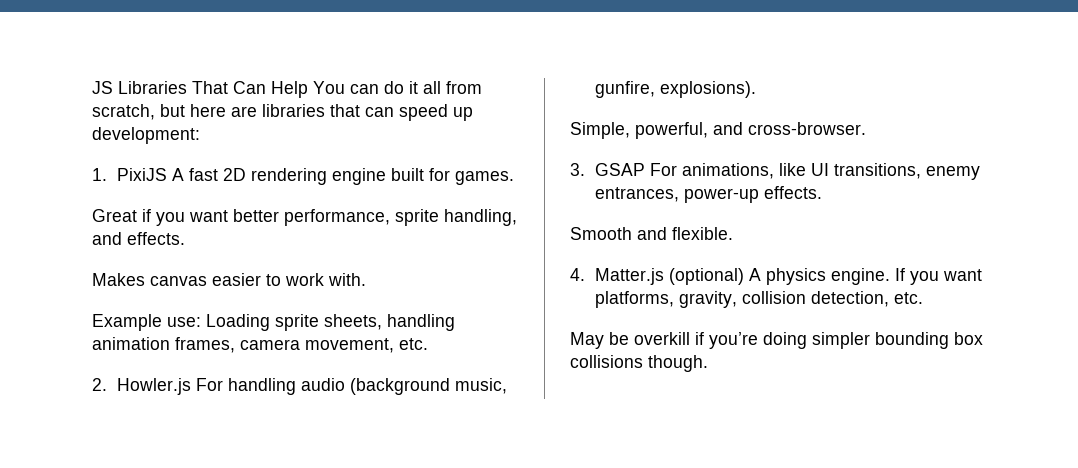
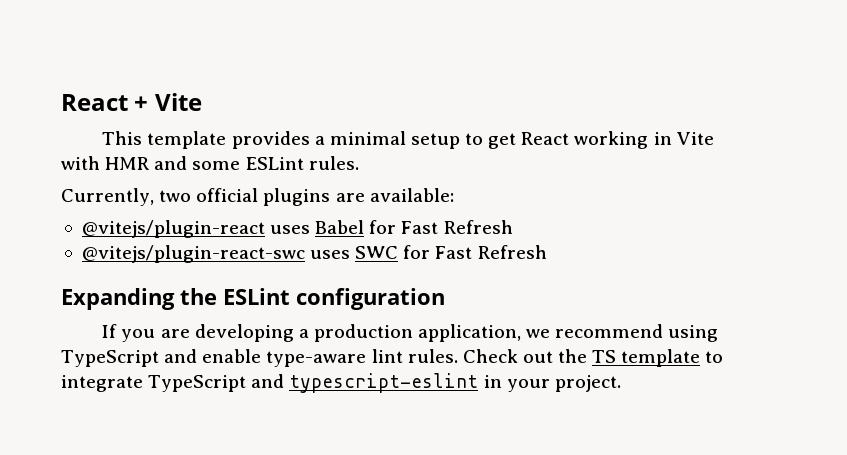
- JS Libraries That Can Help You can do it all from scratch, but here are libraries that can speed up development:
- 1. PixiJS A fast 2D rendering engine built for games.
- Great if you want better performance, sprite handling, and effects.
- Makes canvas easier to work with.
- Example use: Loading sprite sheets, handling animation frames, camera movement, etc.
- 2. Howler.js For handling audio (background music, gunfire, explosions).
- Simple, powerful, and cross-browser.
- 3. GSAP For animations, like UI transitions, enemy entrances, power-up effects.
- Smooth and flexible.
- 4. Matter.js (optional) A physics engine. If you want platforms, gravity, collision detection, etc.
- May be overkill if you’re doing simpler bounding box collisions though.
+ React + Vite
+ This template provides a minimal setup to get React working in Vite with HMR and some ESLint rules.
+ Currently, two official plugins are available:
+ @vitejs/plugin-react uses Babel for Fast Refresh
+ @vitejs/plugin-react-swc uses SWC for Fast Refresh
+ Expanding the ESLint configuration
+ If you are developing a production application, we recommend using TypeScript and enable type-aware lint rules. Check out the TS template to integrate TypeScript and typescript-eslint in your project.

